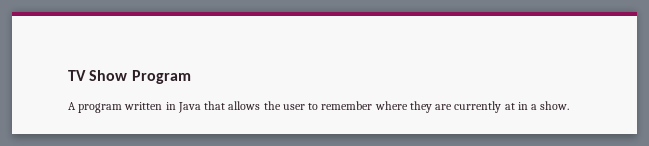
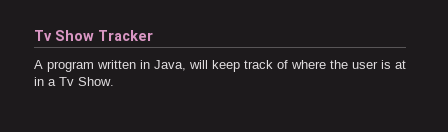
- TV Show Program
+ Tv Show Tracker
- A program written in Java that allows the user to remember where they are currently at in a show.
+ A program written in Java, will keep track of where the user is at in a Tv Show.

